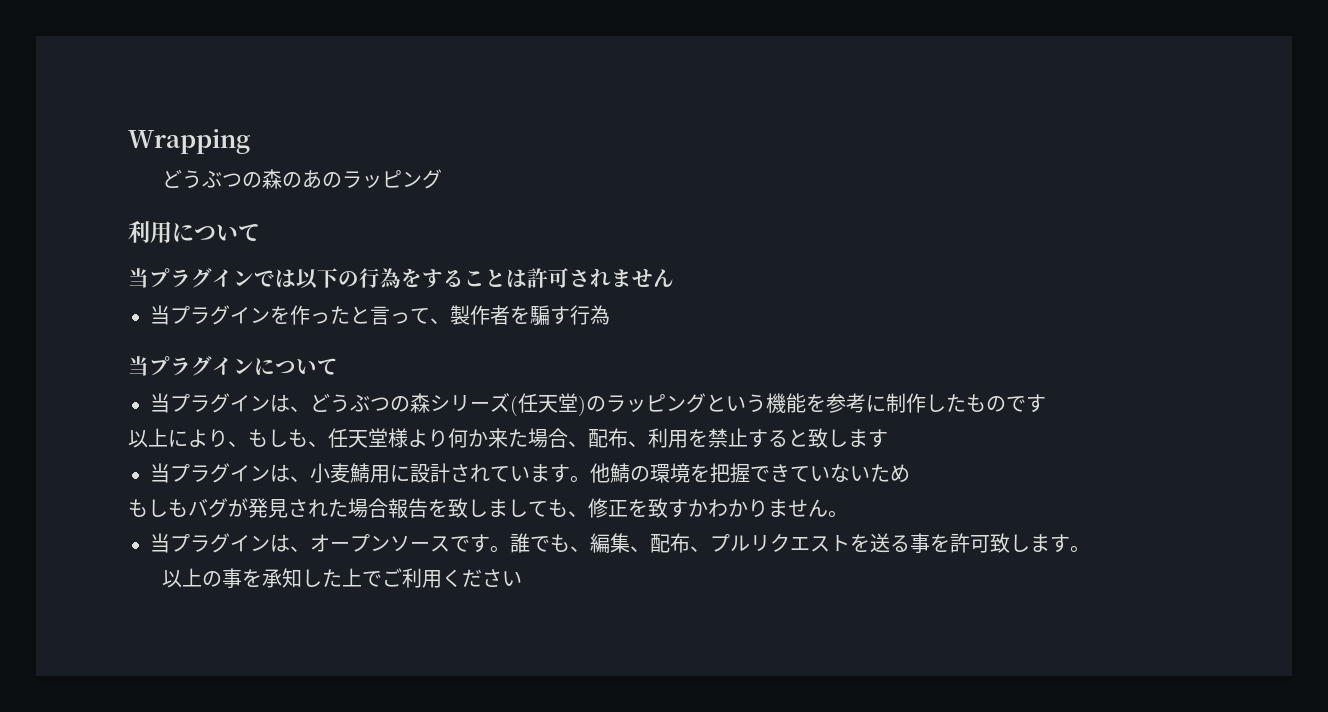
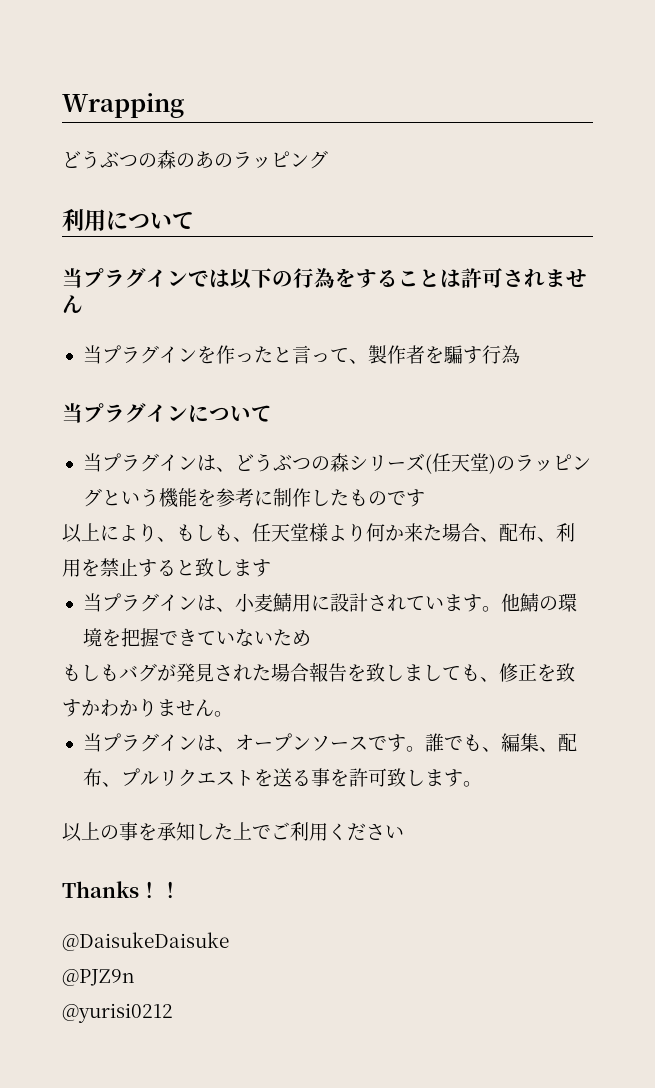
+ Thanks！！
+ @DaisukeDaisuke
+ @PJZ9n
+ @yurisi0212

